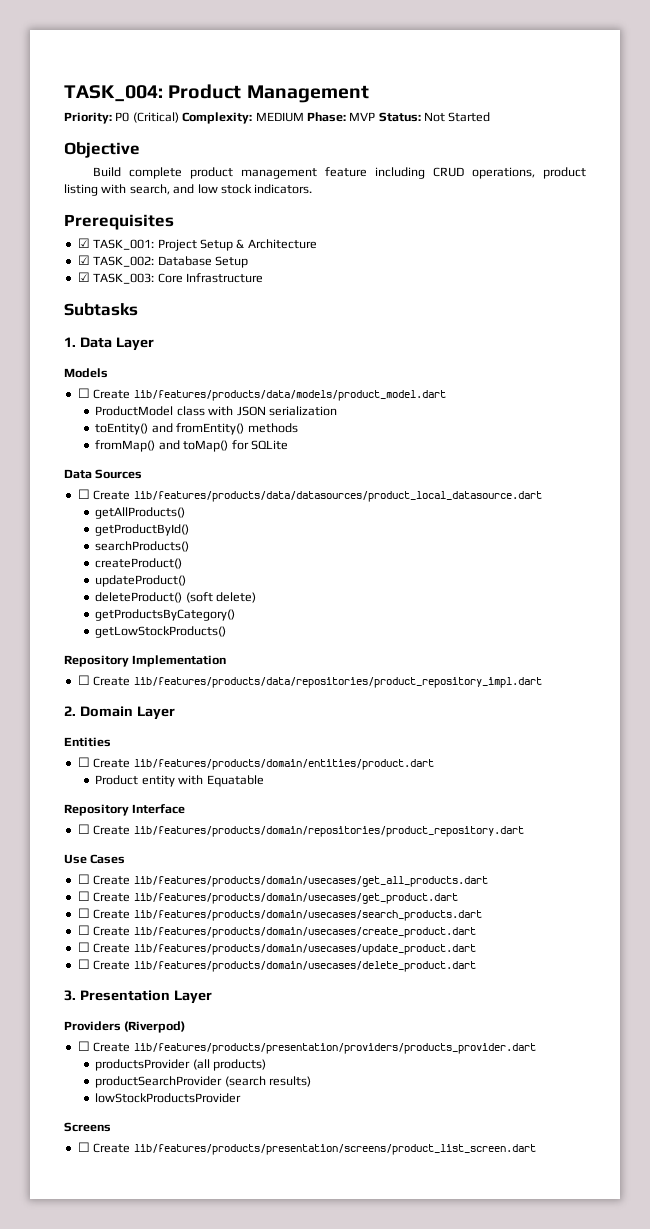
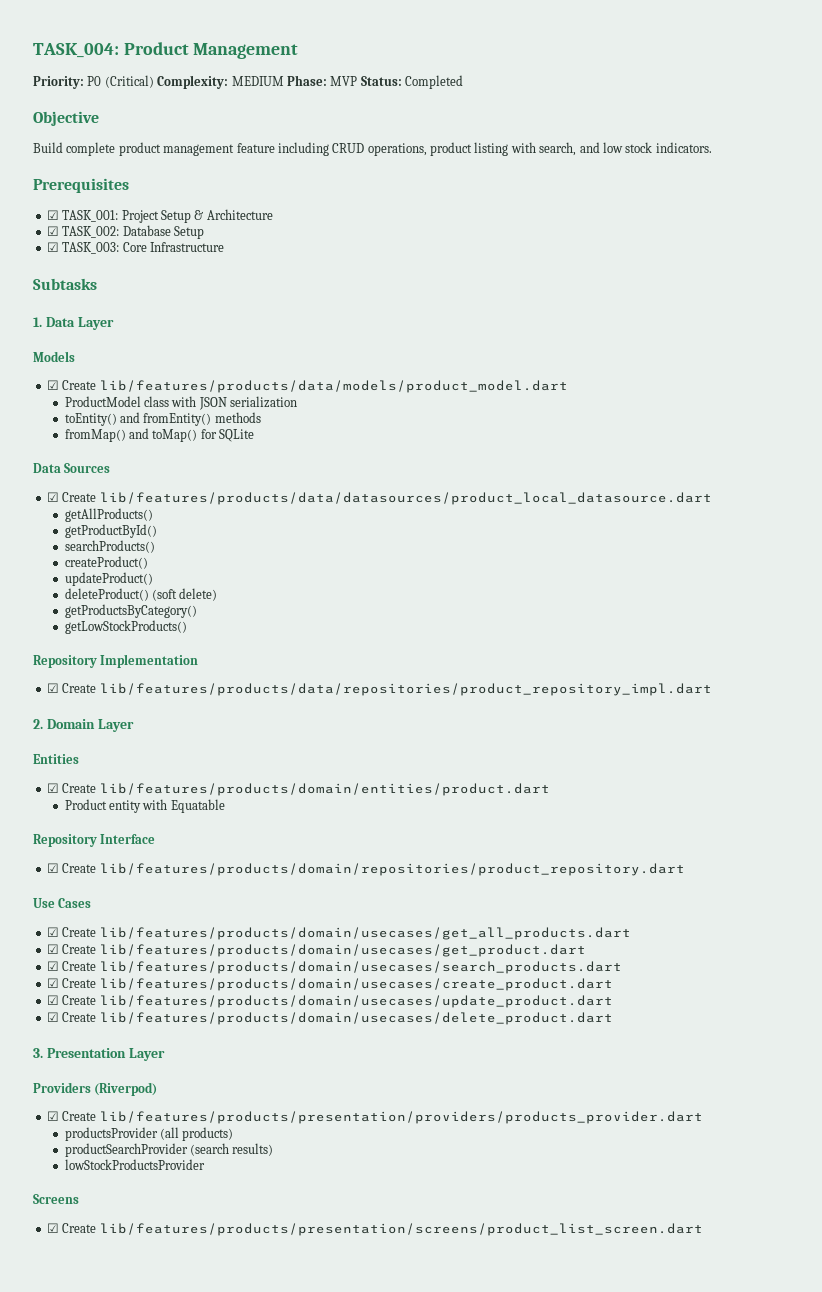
- Priority: P0 (Critical) Complexity: MEDIUM Phase: MVP Status: Not Started
+ Priority: P0 (Critical) Complexity: MEDIUM Phase: MVP Status: Completed
- ☐ Create lib/features/products/data/models/product_model.dart
+ ☑ Create lib/features/products/data/models/product_model.dart
- ☐ Create lib/features/products/data/datasources/product_local_datasource.dart
+ ☑ Create lib/features/products/data/datasources/product_local_datasource.dart
- ☐ Create lib/features/products/data/repositories/product_repository_impl.dart
+ ☑ Create lib/features/products/data/repositories/product_repository_impl.dart
- ☐ Create lib/features/products/domain/entities/product.dart
+ ☑ Create lib/features/products/domain/entities/product.dart
- ☐ Create lib/features/products/domain/repositories/product_repository.dart
+ ☑ Create lib/features/products/domain/repositories/product_repository.dart
- ☐ Create lib/features/products/domain/usecases/get_all_products.dart
+ ☑ Create lib/features/products/domain/usecases/get_all_products.dart
- ☐ Create lib/features/products/domain/usecases/get_product.dart
+ ☑ Create lib/features/products/domain/usecases/get_product.dart
- ☐ Create lib/features/products/domain/usecases/search_products.dart
+ ☑ Create lib/features/products/domain/usecases/search_products.dart
- ☐ Create lib/features/products/domain/usecases/create_product.dart
+ ☑ Create lib/features/products/domain/usecases/create_product.dart
- ☐ Create lib/features/products/domain/usecases/update_product.dart
+ ☑ Create lib/features/products/domain/usecases/update_product.dart
- ☐ Create lib/features/products/domain/usecases/delete_product.dart
+ ☑ Create lib/features/products/domain/usecases/delete_product.dart
- ☐ Create lib/features/products/presentation/providers/products_provider.dart
+ ☑ Create lib/features/products/presentation/providers/products_provider.dart
- ☐ Create lib/features/products/presentation/screens/product_list_screen.dart
+ ☑ Create lib/features/products/presentation/screens/product_list_screen.dart

